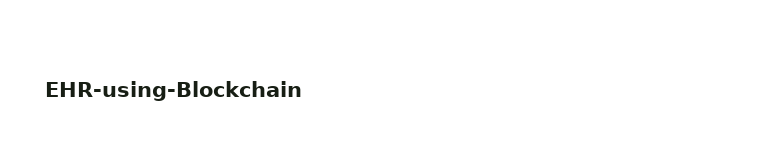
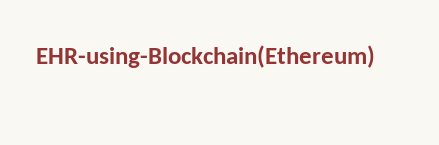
- EHR-using-Blockchain
+ EHR-using-Blockchain(Ethereum)

